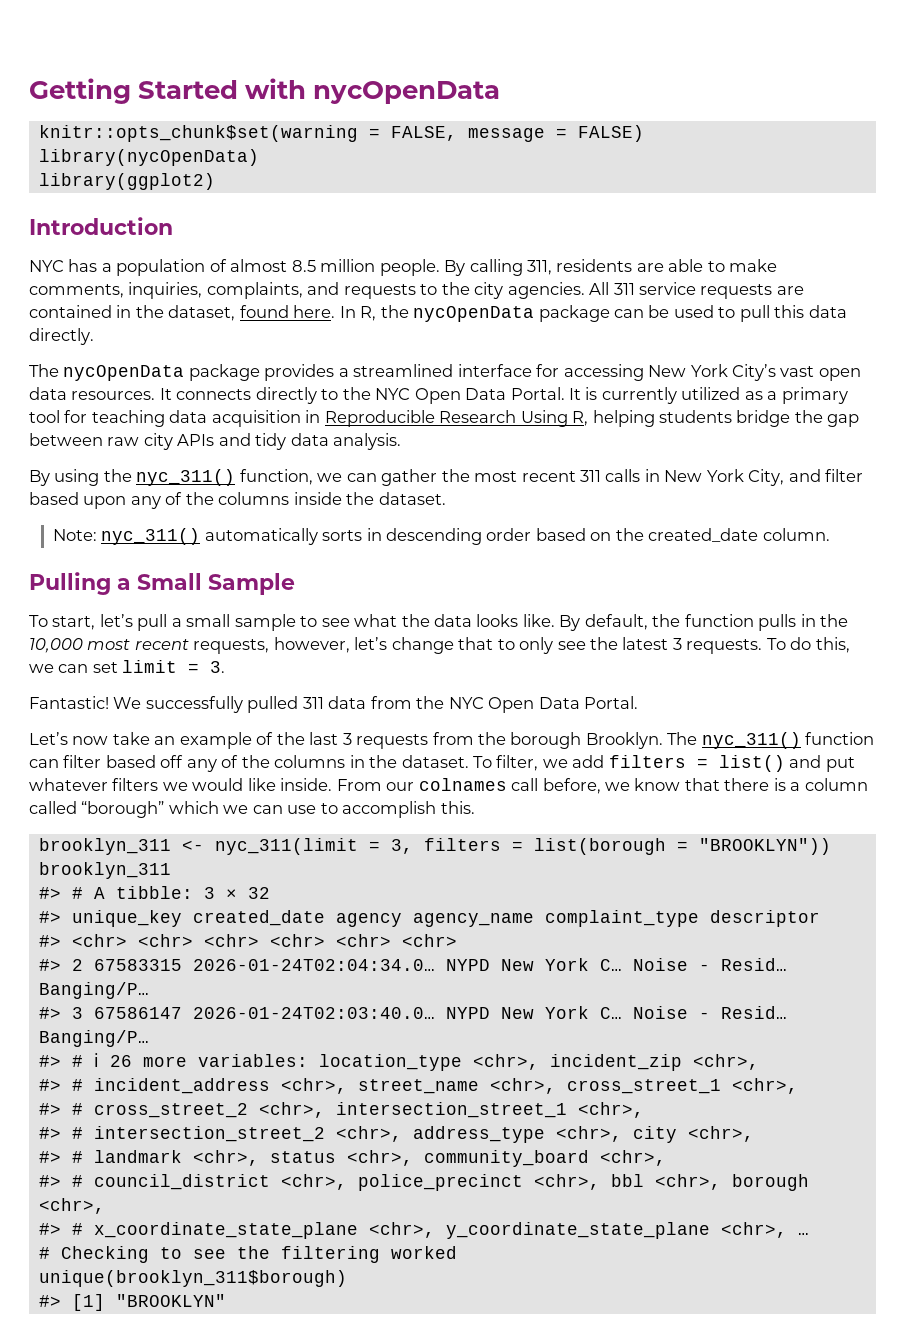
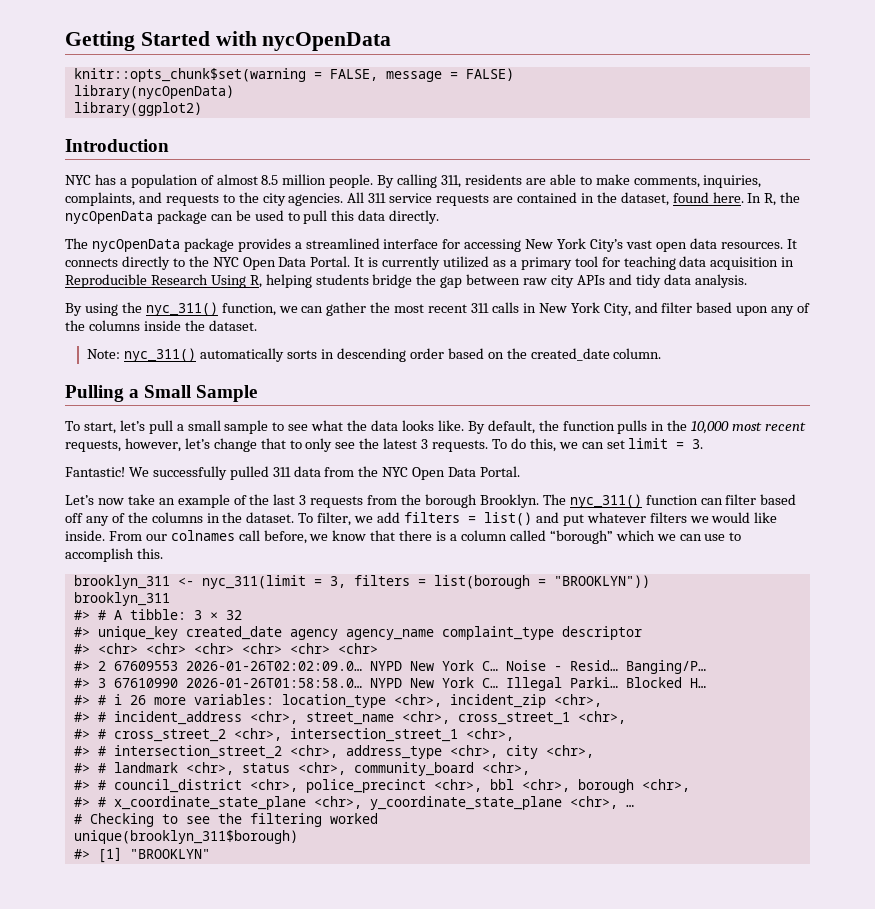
- #> 2 67583315 2026-01-24T02:04:34.0…
+ #> 2 67609553 2026-01-26T02:02:09.0…
- #> 3 67586147 2026-01-24T02:03:40.0… NYPD New York C… Noise - Resid… Banging/P…
+ #> 3 67610990 2026-01-26T01:58:58.0… NYPD New York C… Illegal Parki… Blocked H…

